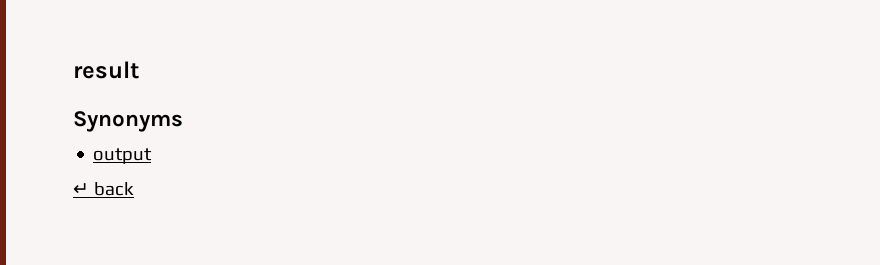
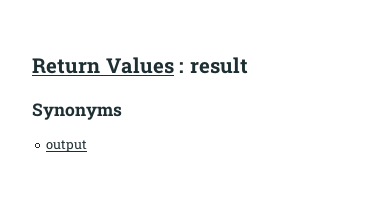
- result
+ Return Values : result
- ↵ back

